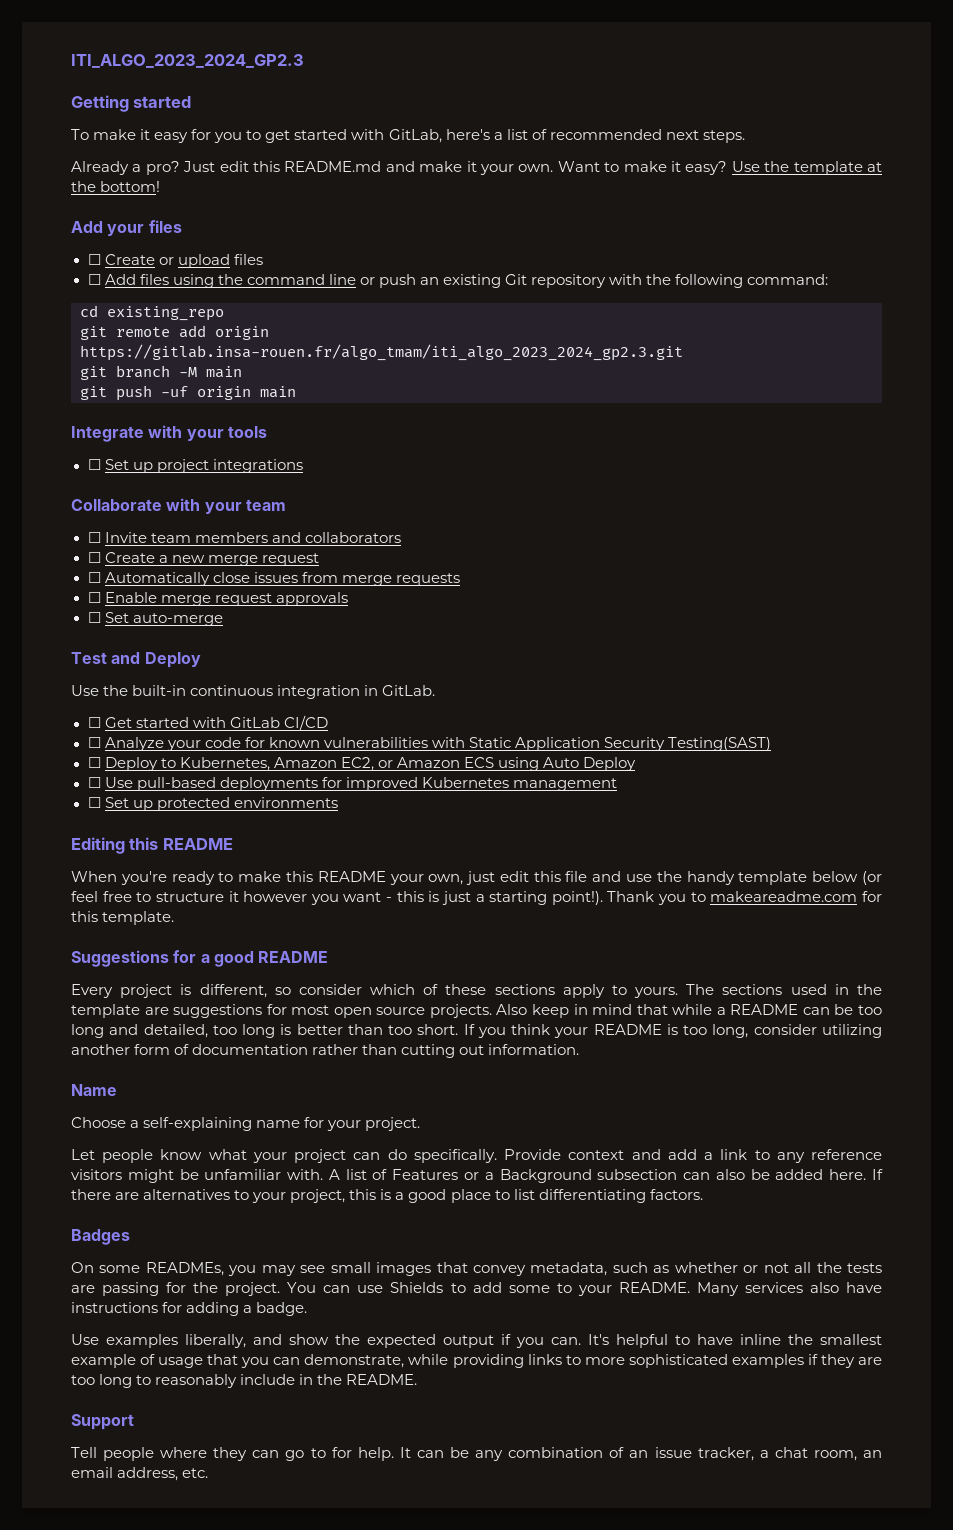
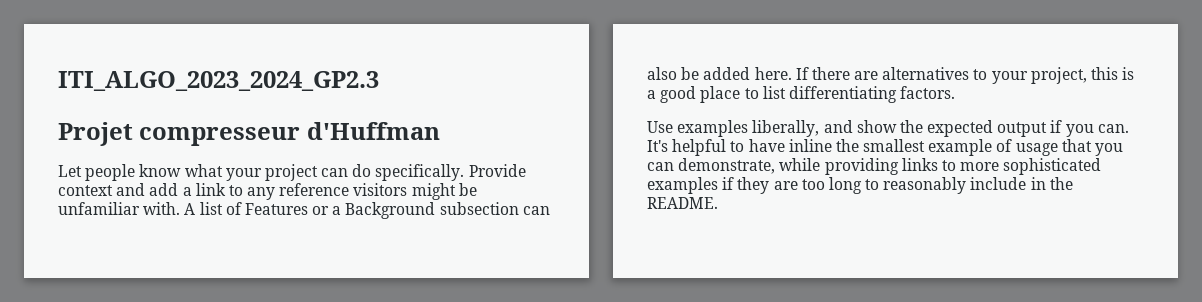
- Getting started
- To make it easy for you to get started with GitLab, here's a list of recommended next steps.
- Already a pro? Just edit this README.md and make it your own. Want to make it easy? Use the template at the bottom!
- Add your files
- ☐ Create or upload files
- ☐ Add files using the command line or push an existing Git repository with the following command:
- cd existing_repo
- git remote add origin https://gitlab.insa-rouen.fr/algo_tmam/iti_algo_2023_2024_gp2.3.git
- git branch -M main
- git push -uf origin main
- Integrate with your tools
- ☐ Set up project integrations
- Collaborate with your team
- ☐ Invite team members and collaborators
- ☐ Create a new merge request
- ☐ Automatically close issues from merge requests
- ☐ Enable merge request approvals
- ☐ Set auto-merge
- Test and Deploy
- Use the built-in continuous integration in GitLab.
- ☐ Get started with GitLab CI/CD
- ☐ Analyze your code for known vulnerabilities with Static Application Security Testing(SAST)
- ☐ Deploy to Kubernetes, Amazon EC2, or Amazon ECS using Auto Deploy
- ☐ Use pull-based deployments for improved Kubernetes management
- ☐ Set up protected environments
- Editing this README
- When you're ready to make this README your own, just edit this file and use the handy template below (or feel free to structure it however you want - this is just a starting point!). Thank you to makeareadme.com for this template.
- Suggestions for a good README
- Every project is different, so consider which of these sections apply to yours. The sections used in the template are suggestions for most open source projects. Also keep in mind that while a README can be too long and detailed, too long is better than too short. If you think your README is too long, consider utilizing another form of documentation rather than cutting out information.
- Name
- Choose a self-explaining name for your project.
+ Projet compresseur d'Huffman
- Badges
- On some READMEs, you may see small images that convey metadata, such as whether or not all the tests are passing for the project. You can use Shields to add some to your README. Many services also have instructions for adding a badge.
- Support
- Tell people where they can go to for help. It can be any combination of an issue tracker, a chat room, an email address, etc.

